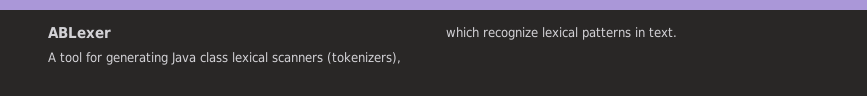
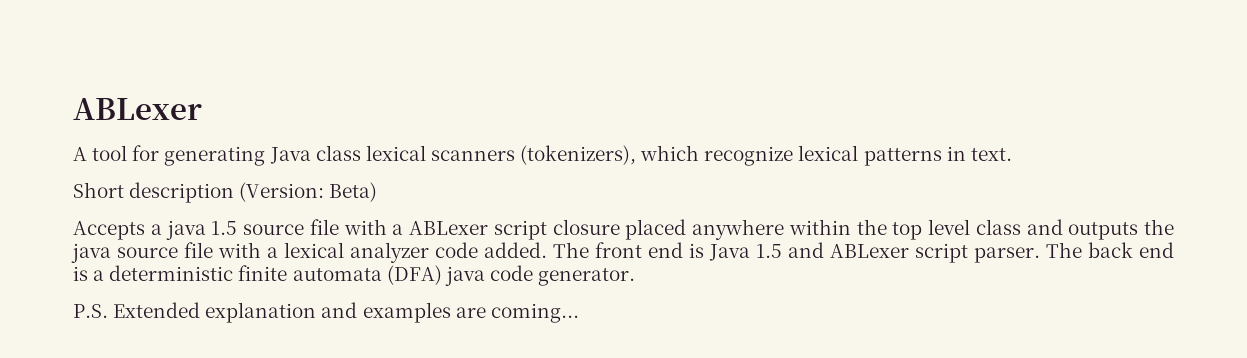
+ Short description (Version: Beta)
+ Accepts a java 1.5 source file with a ABLexer script closure placed anywhere within the top level class and outputs the java source file with a lexical analyzer code added. The front end is Java 1.5 and ABLexer script parser. The back end is a deterministic finite automata (DFA) java code generator.
+ P.S. Extended explanation and examples are coming...

